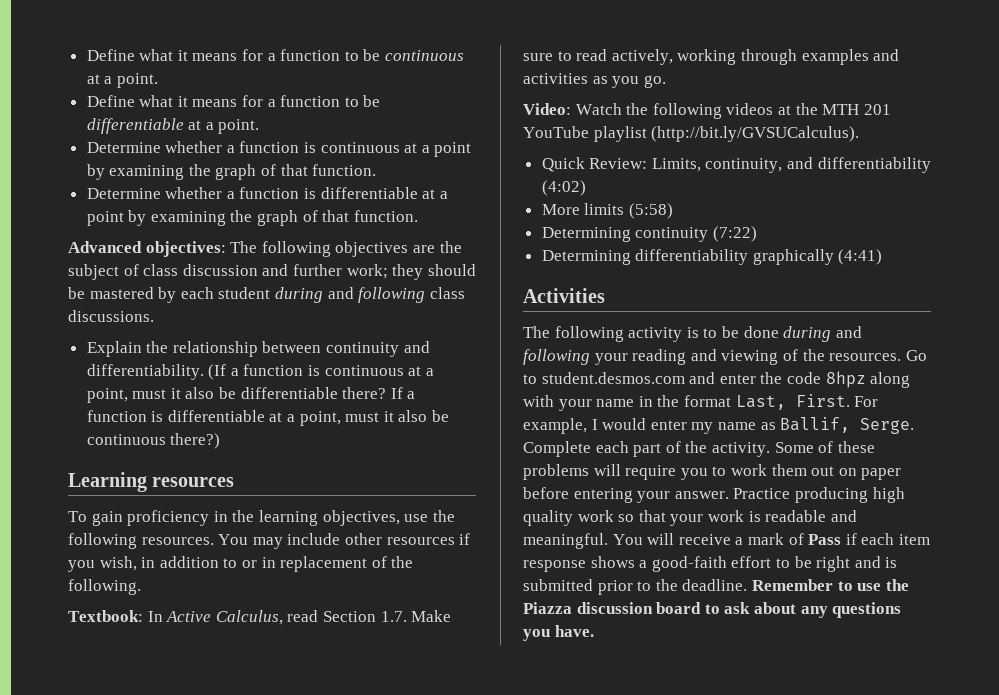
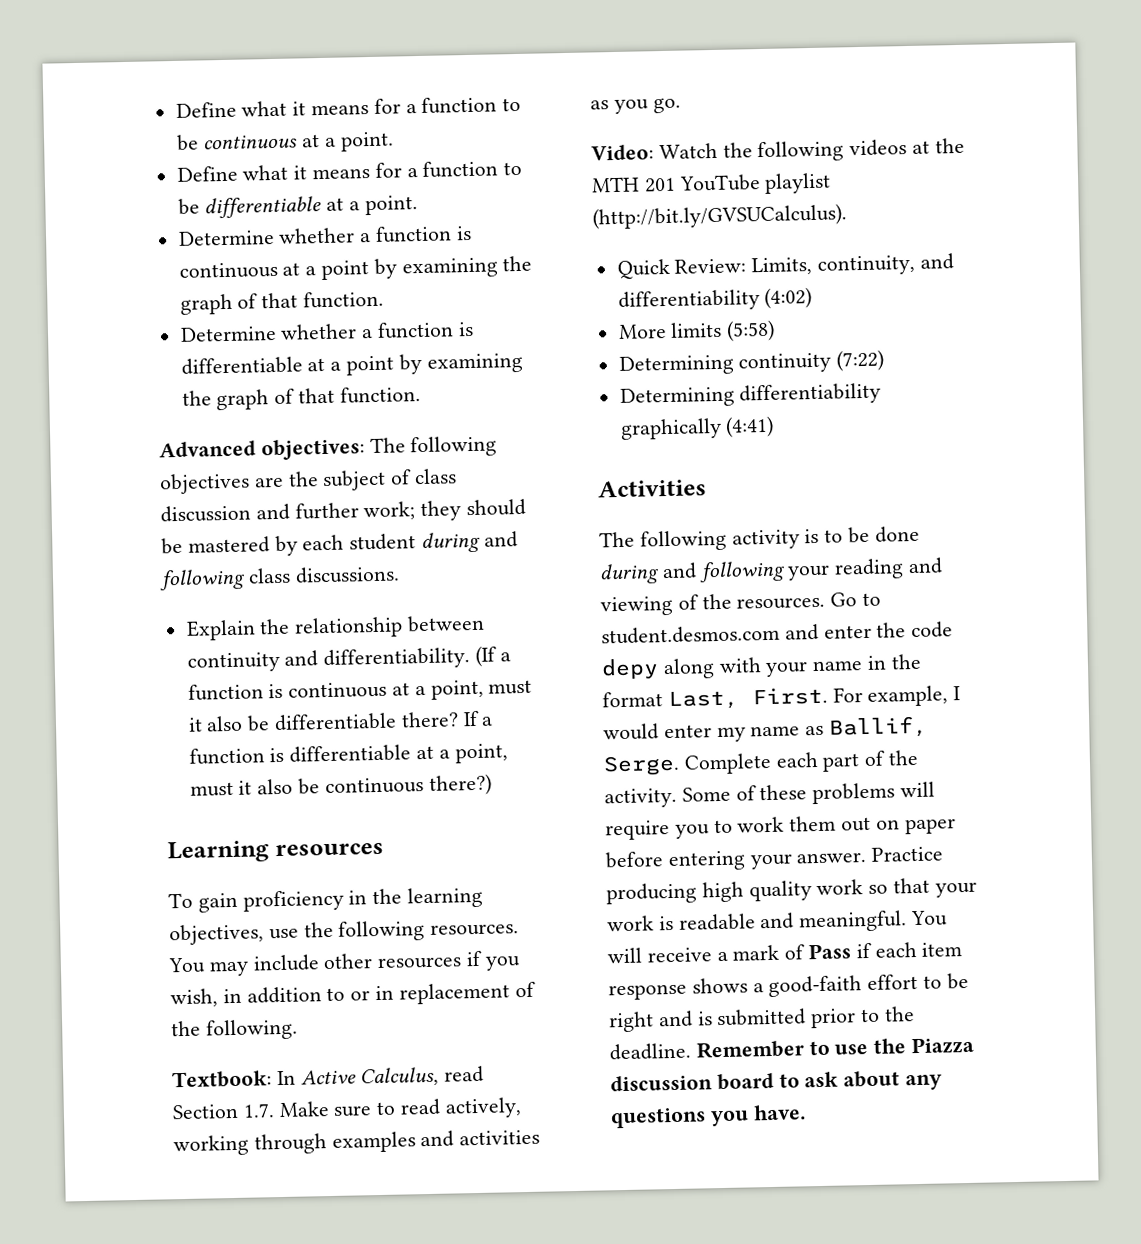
- Go to student.desmos.com and enter the code 8hpz along with your name in the format Last, First.
+ Go to student.desmos.com and enter the code depy along with your name in the format Last, First.

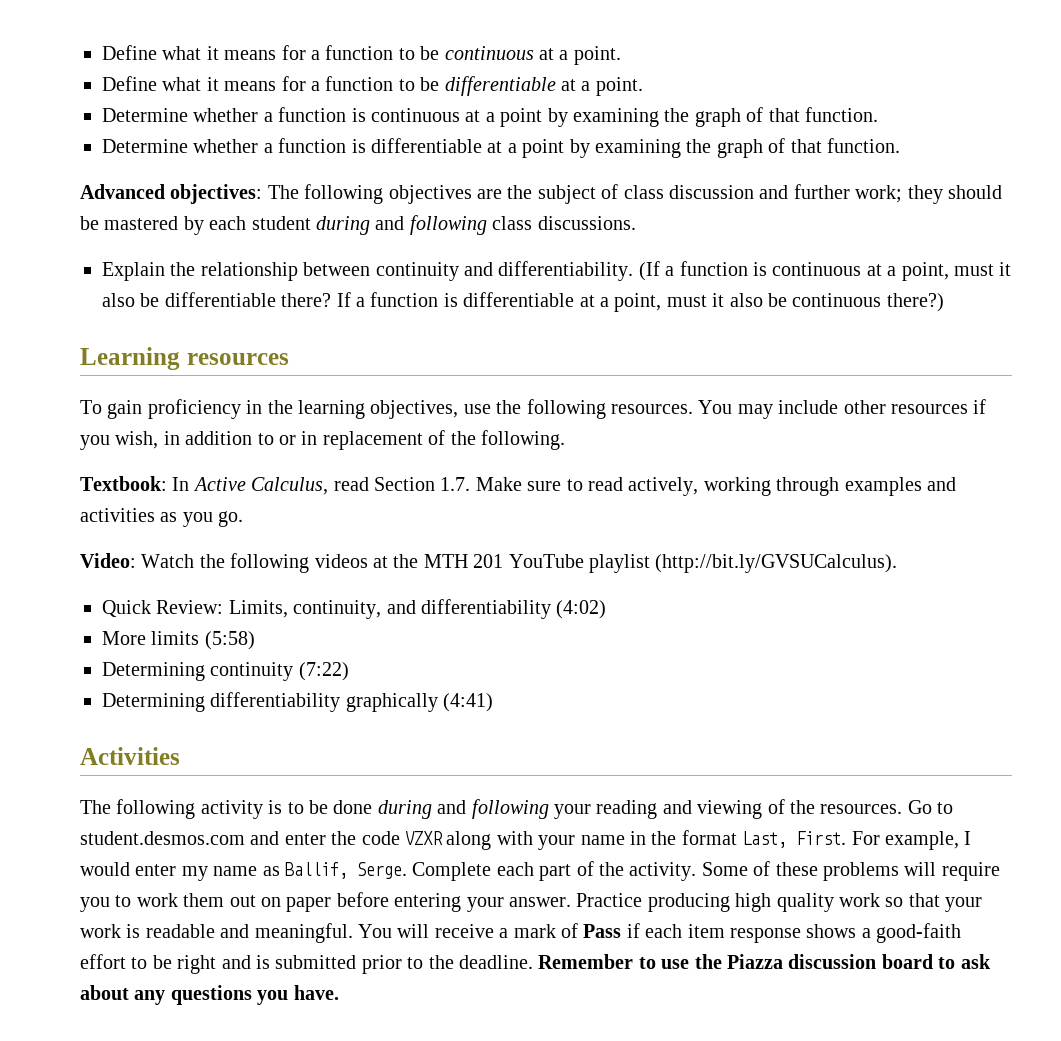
- Go to student.desmos.com and enter the code depy along with your name in the format Last, First.
+ Go to student.desmos.com and enter the code VZXR along with your name in the format Last, First.

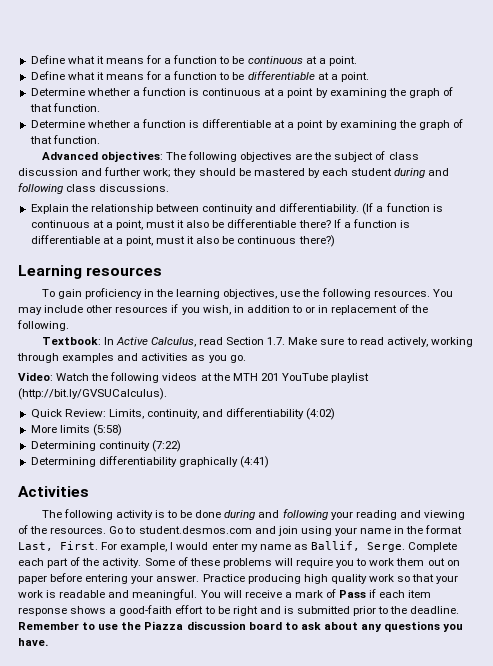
- Go to student.desmos.com and enter the code VZXR along with your name in the format Last, First.
+ Go to student.desmos.com and join using your name in the format Last, First.

